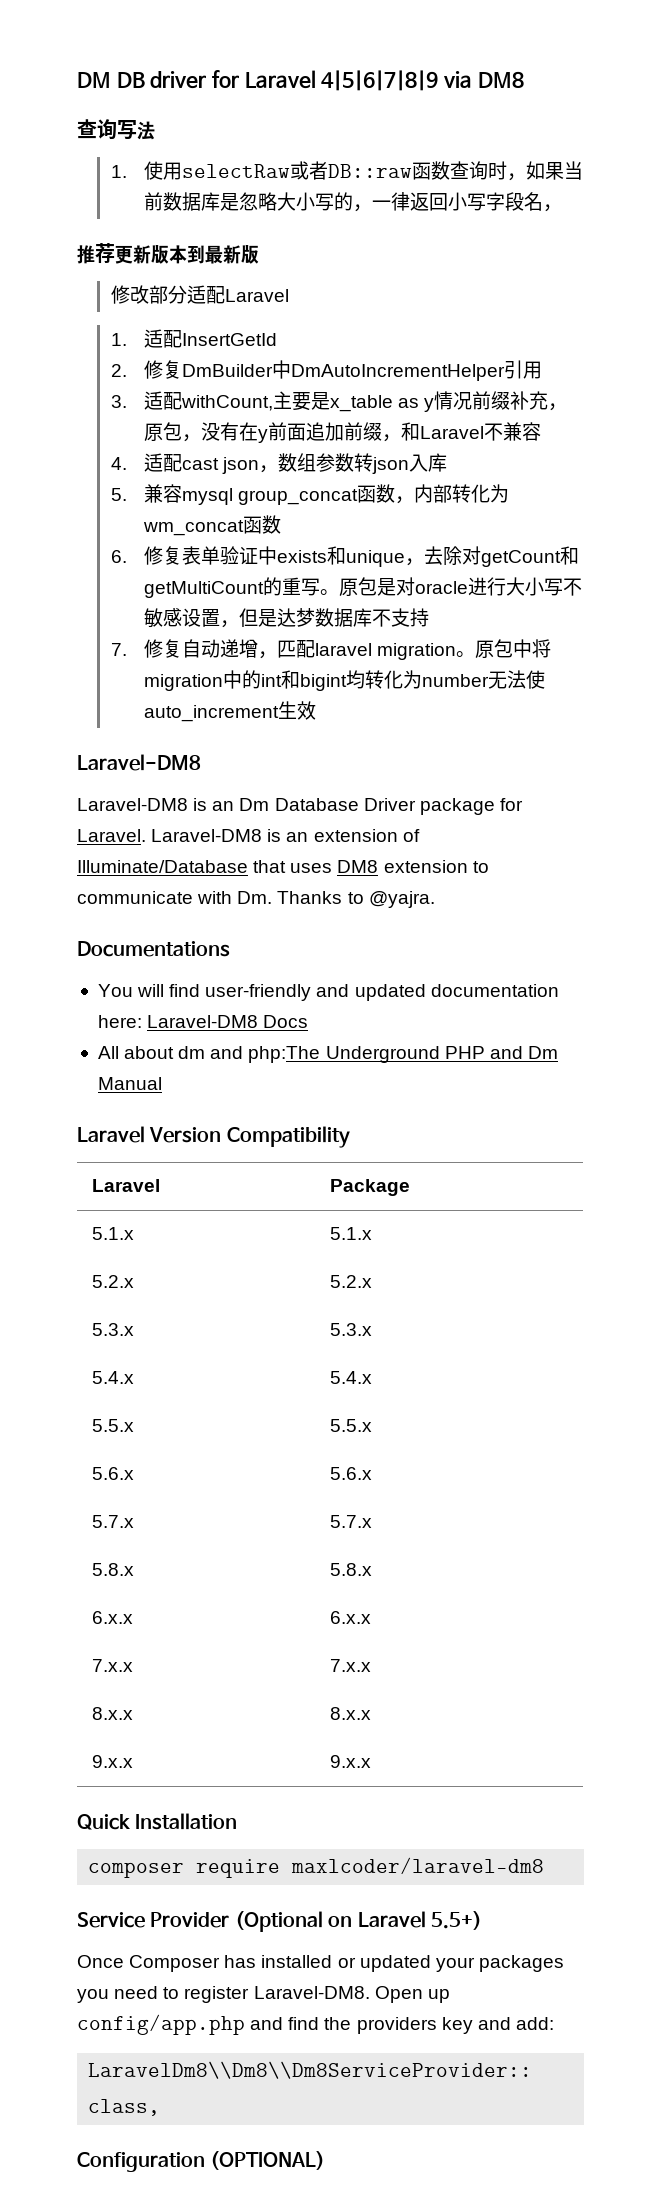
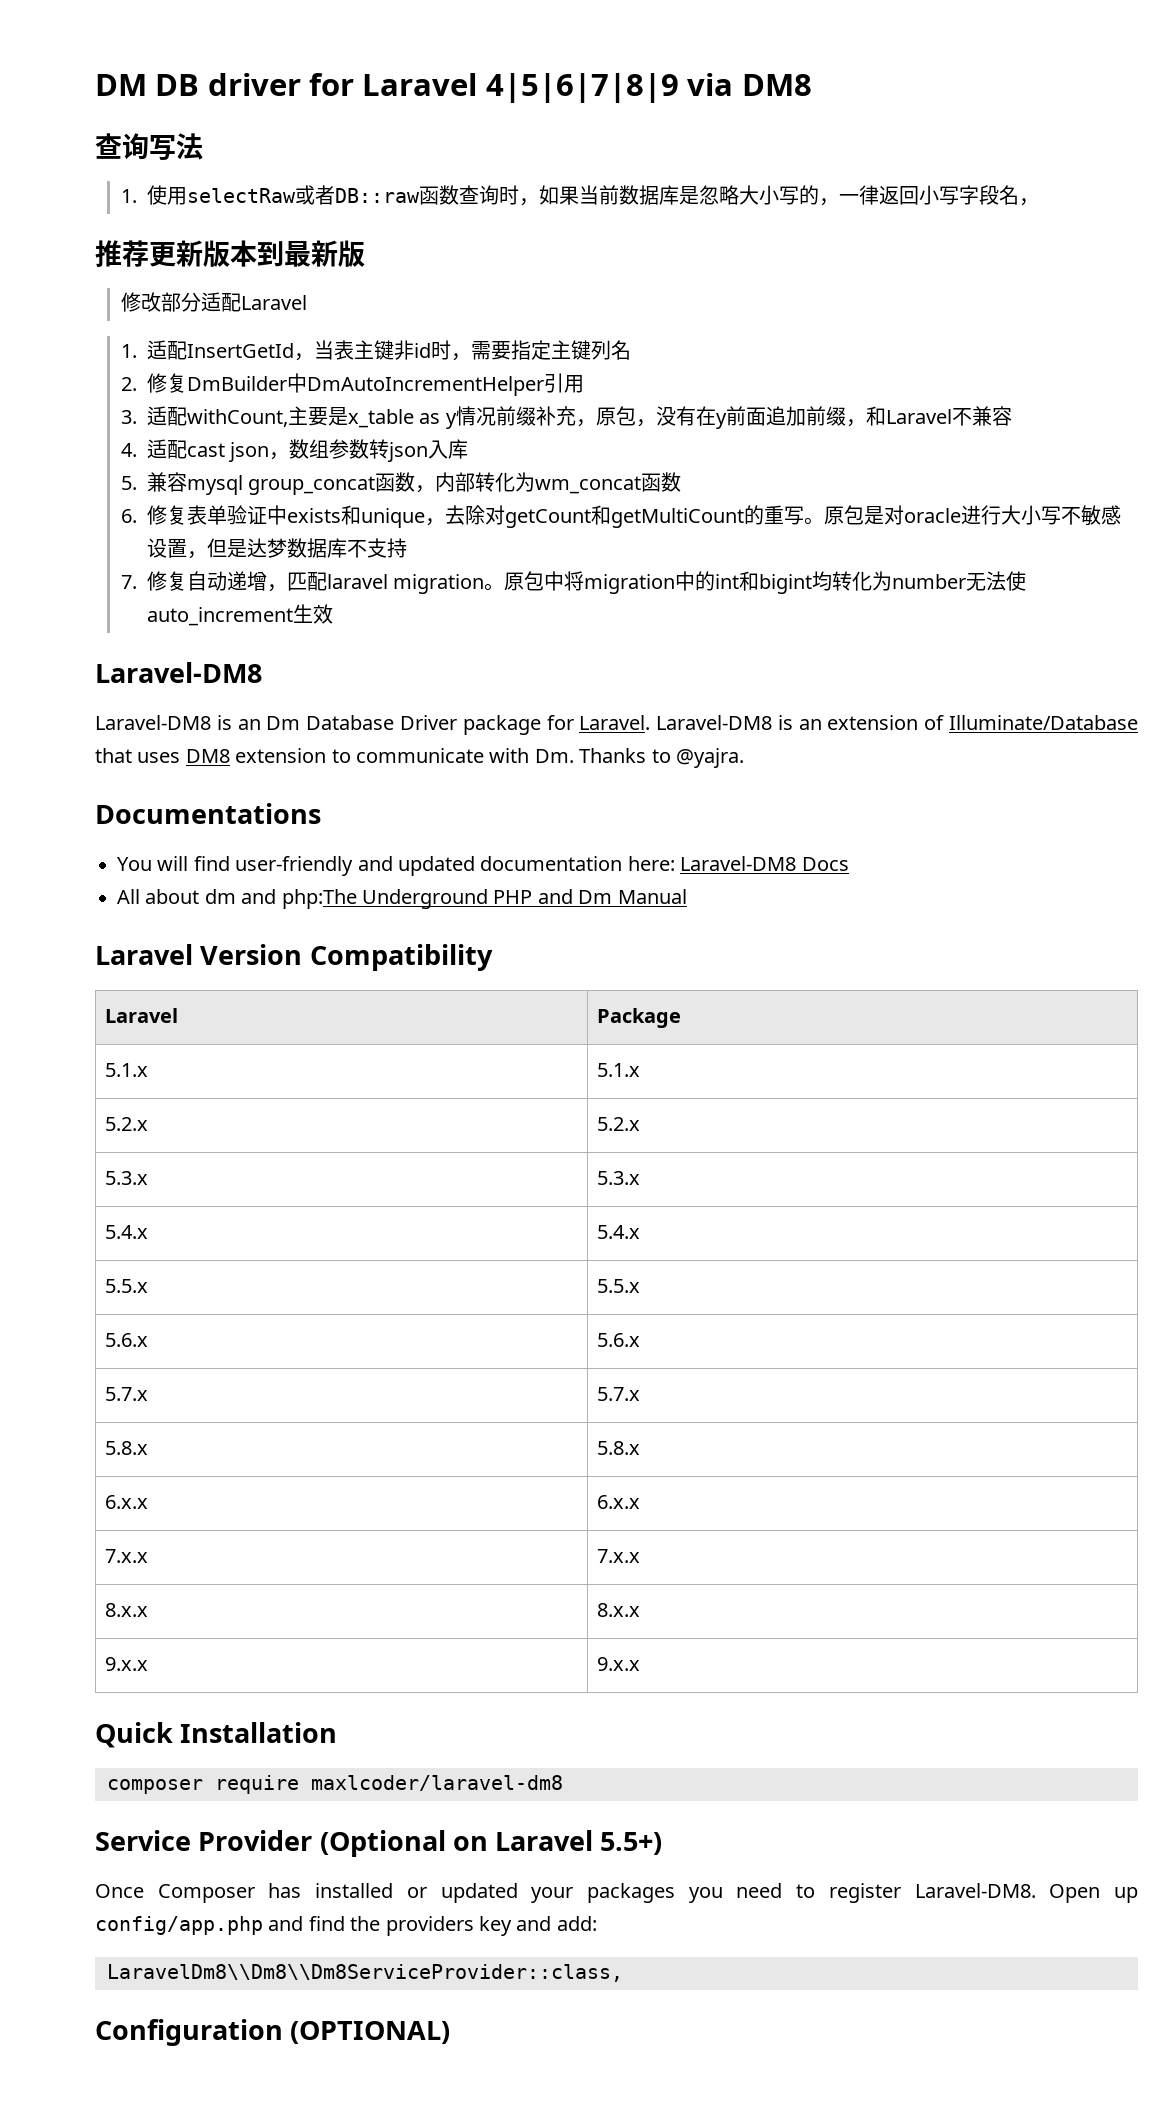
- 1.适配InsertGetId
+ 1.适配InsertGetId，当表主键非id时，需要指定主键列名

